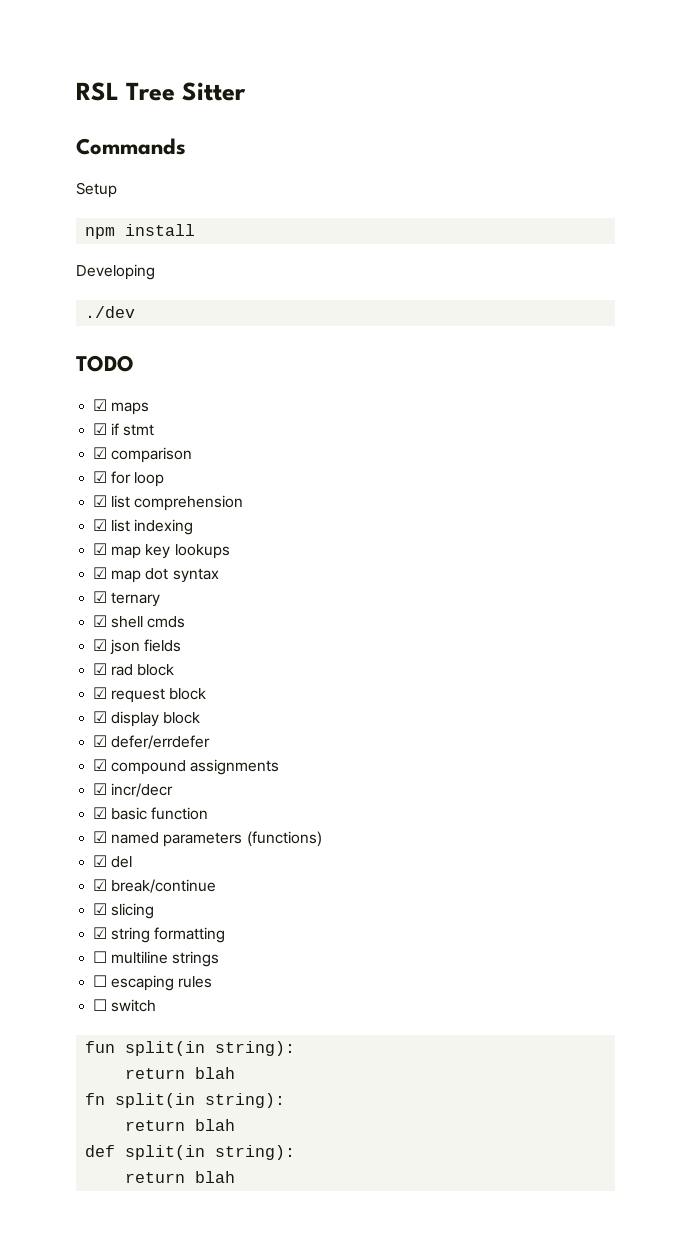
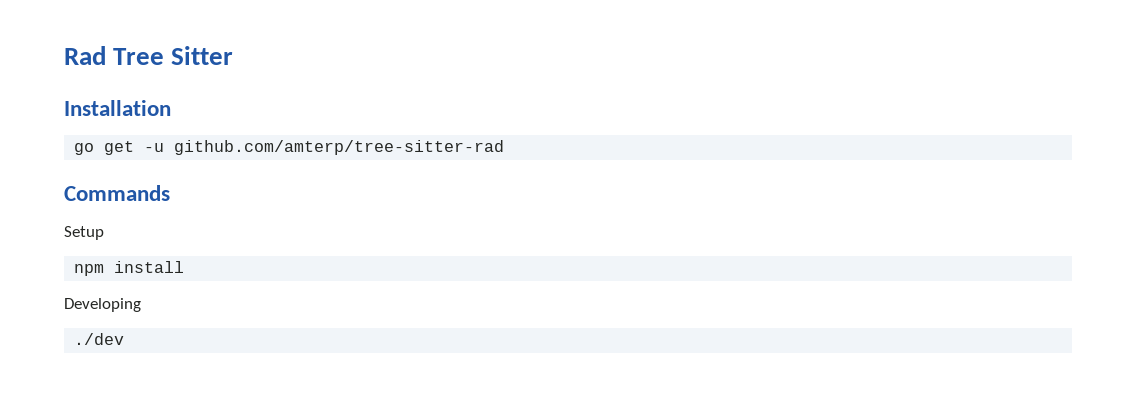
- RSL Tree Sitter
+ Rad Tree Sitter
+ Installation
+ go get -u github.com/amterp/tree-sitter-rad
- TODO
- ☑ maps
- ☑ if stmt
- ☑ comparison
- ☑ for loop
- ☑ list comprehension
- ☑ list indexing
- ☑ map key lookups
- ☑ map dot syntax
- ☑ ternary
- ☑ shell cmds
- ☑ json fields
- ☑ rad block
- ☑ request block
- ☑ display block
- ☑ defer/errdefer
- ☑ compound assignments
- ☑ incr/decr
- ☑ basic function
- ☑ named parameters (functions)
- ☑ del
- ☑ break/continue
- ☑ slicing
- ☑ string formatting
- ☐ multiline strings
- ☐ escaping rules
- ☐ switch
- fun split(in string):
- return blah
- fn split(in string):
- return blah
- def split(in string):
- return blah

